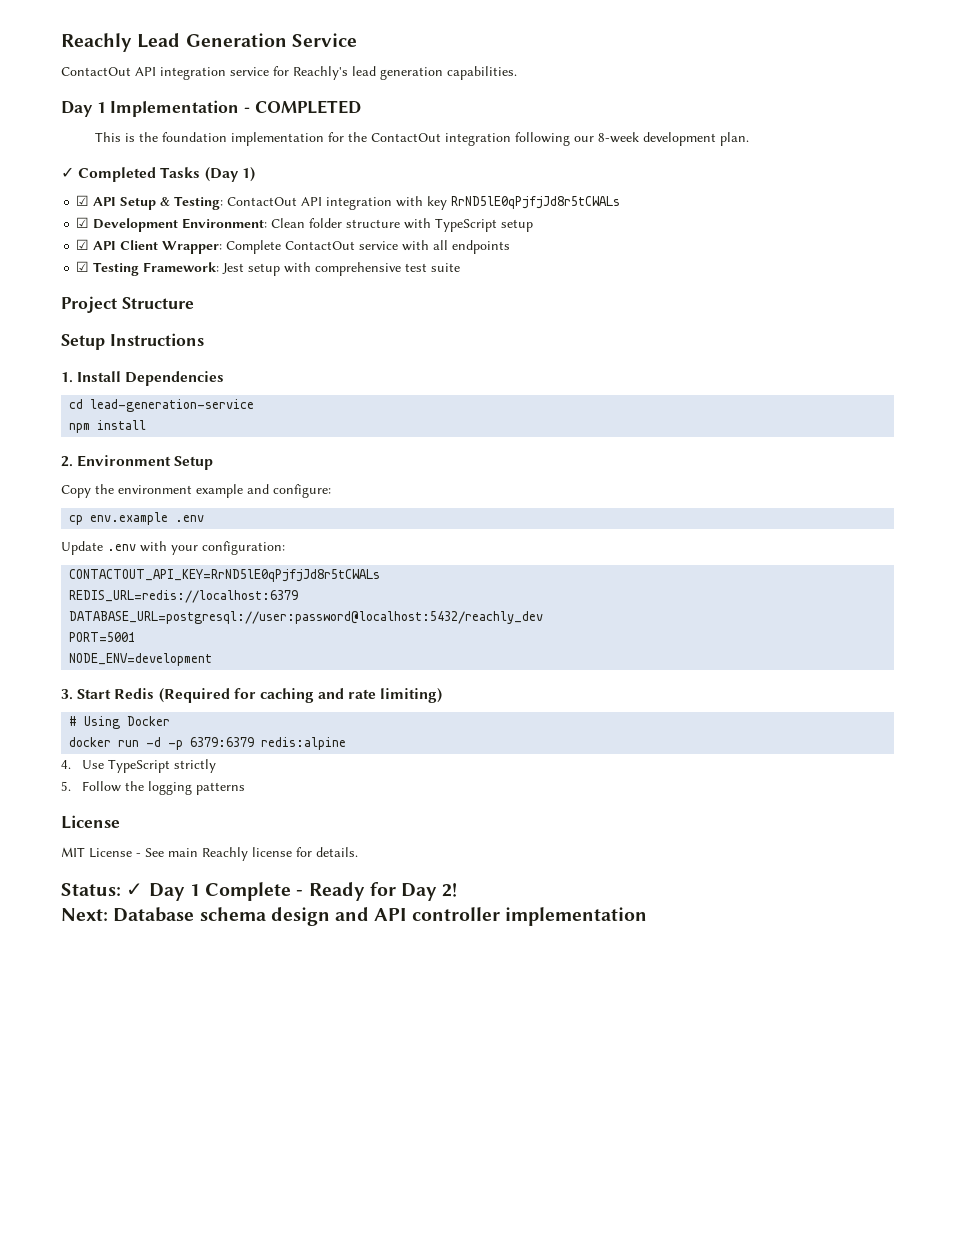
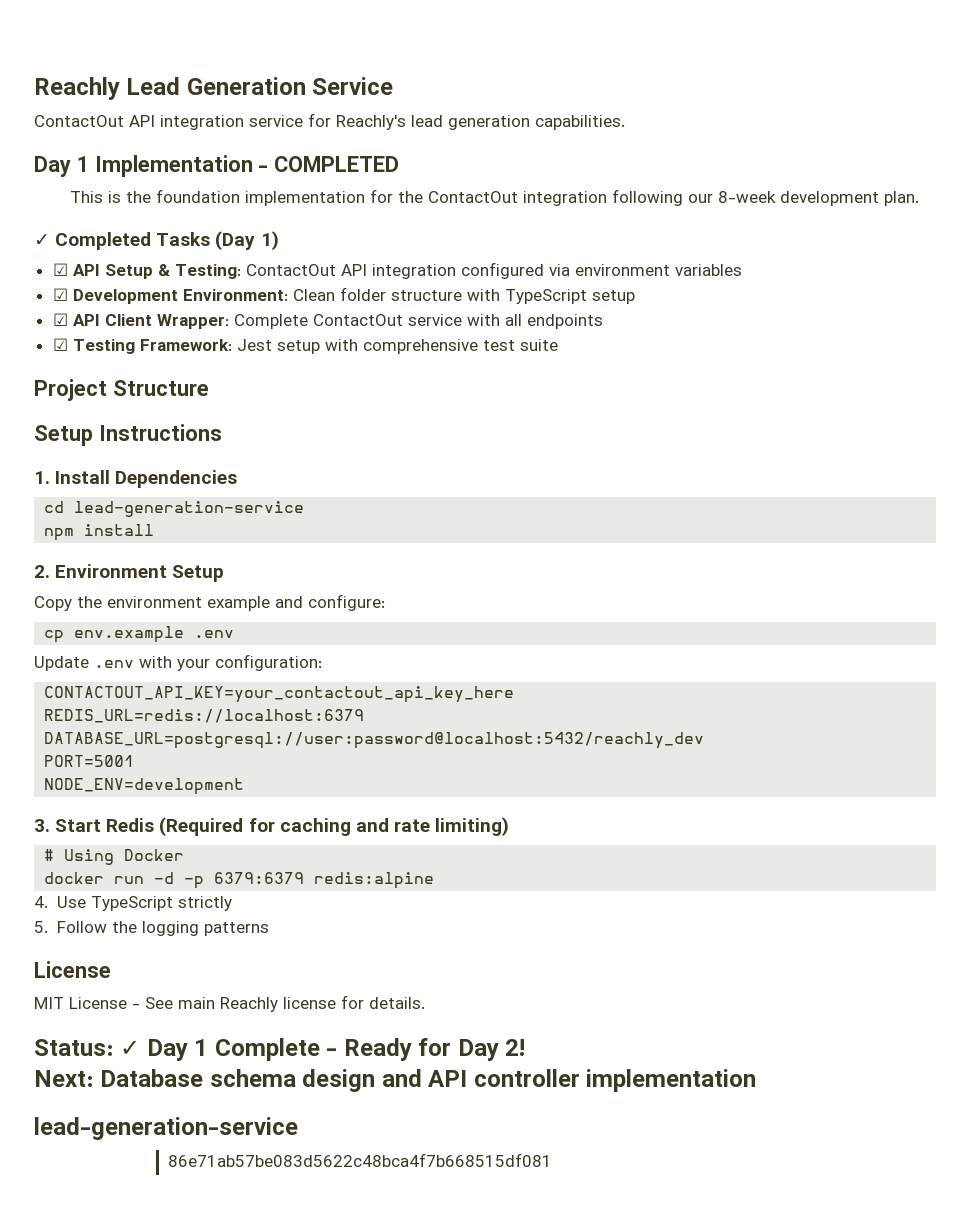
- ☑ API Setup & Testing: ContactOut API integration with key RrND5lE0qPjfjJd8r5tCWALs
+ ☑ API Setup & Testing: ContactOut API integration configured via environment variables
- CONTACTOUT_API_KEY=RrND5lE0qPjfjJd8r5tCWALs
+ CONTACTOUT_API_KEY=your_contactout_api_key_here
  Next: Database schema design and API controller implementation
+ lead-generation-service
+ 86e71ab57be083d5622c48bca4f7b668515df081

